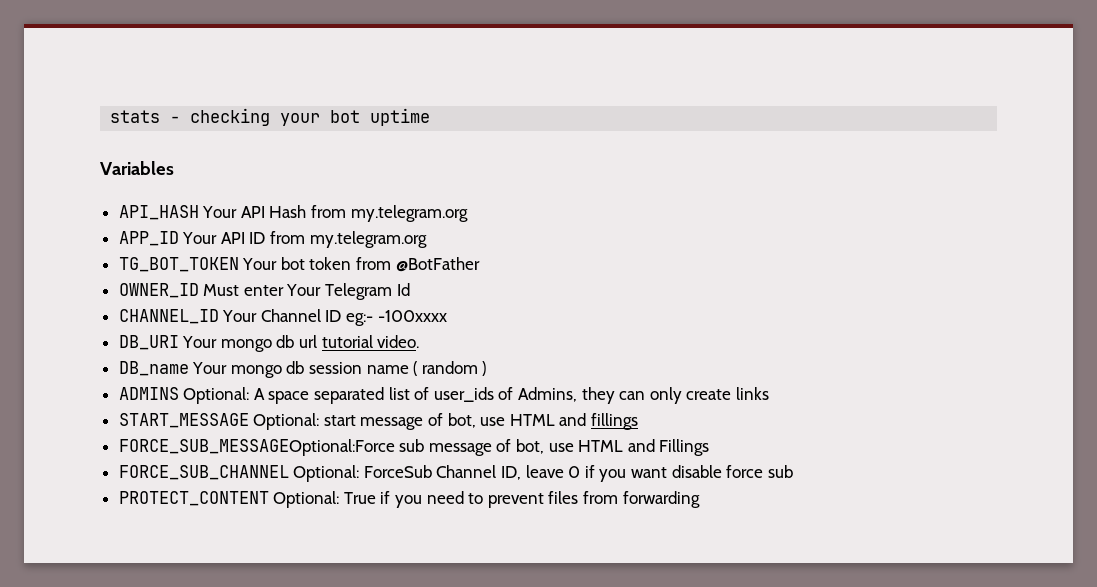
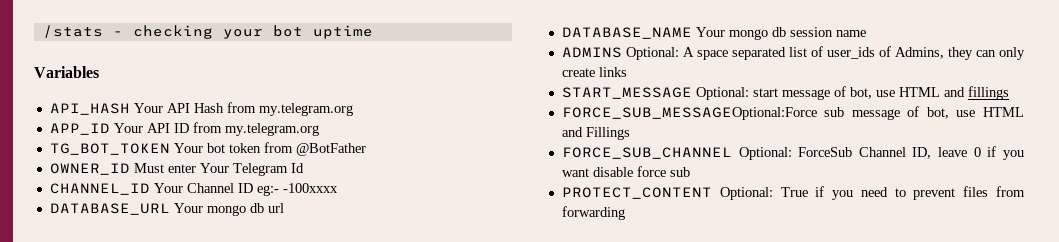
- stats - checking your bot uptime
+ /stats - checking your bot uptime
- DB_URI Your mongo db url tutorial video.
- DB_name Your mongo db session name ( random )
+ DATABASE_URL Your mongo db url
+ DATABASE_NAME Your mongo db session name

